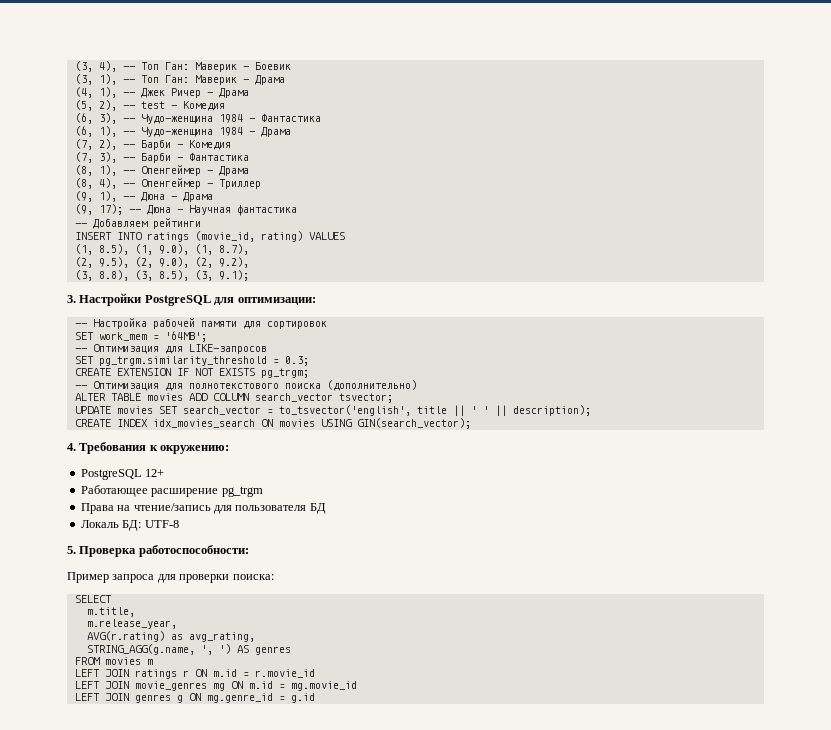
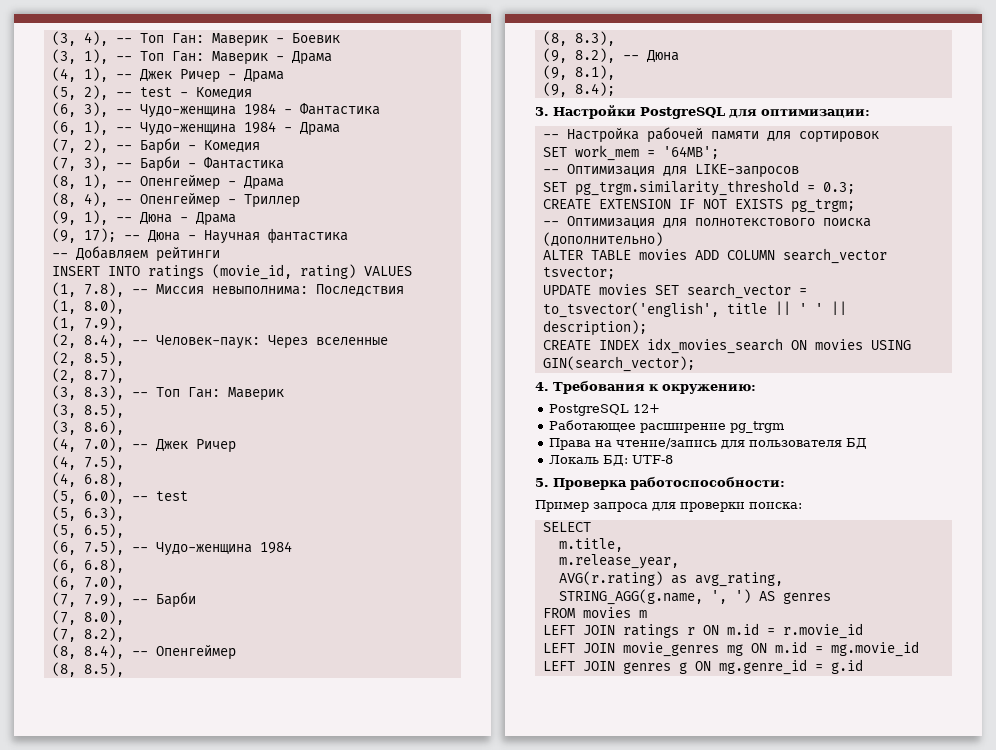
- (1, 8.5), (1, 9.0), (1, 8.7),
- (2, 9.5), (2, 9.0), (2, 9.2),
- (3, 8.8), (3, 8.5), (3, 9.1);
+ (1, 7.8), -- Миссия невыполнима: Последствия
+ (1, 8.0),
+ (1, 7.9),
+ (2, 8.4), -- Человек-паук: Через вселенные
+ (2, 8.5),
+ (2, 8.7),
+ (3, 8.3), -- Топ Ган: Маверик
+ (3, 8.5),
+ (3, 8.6),
+ (4, 7.0), -- Джек Ричер
+ (4, 7.5),
+ (4, 6.8),
+ (5, 6.0), -- test
+ (5, 6.3),
+ (5, 6.5),
+ (6, 7.5), -- Чудо-женщина 1984
+ (6, 6.8),
+ (6, 7.0),
+ (7, 7.9), -- Барби
+ (7, 8.0),
+ (7, 8.2),
+ (8, 8.4), -- Опенгеймер
+ (8, 8.5),
+ (8, 8.3),
+ (9, 8.2), -- Дюна
+ (9, 8.1),
+ (9, 8.4);

